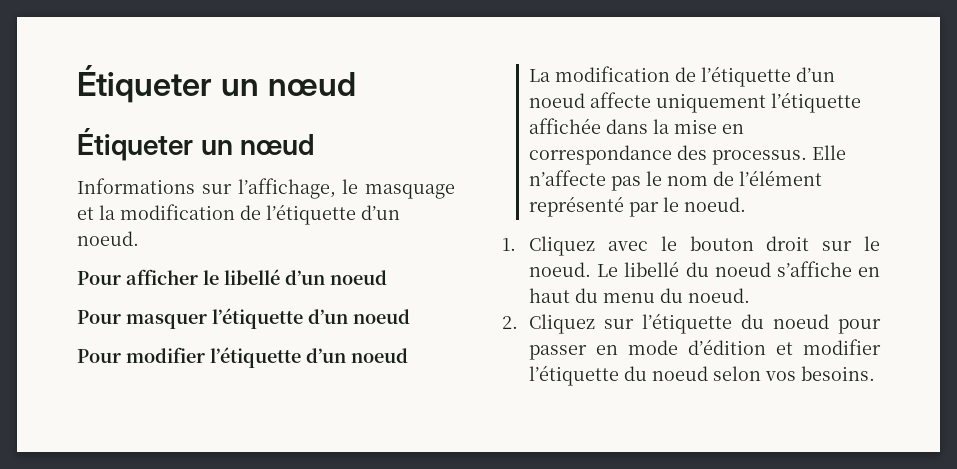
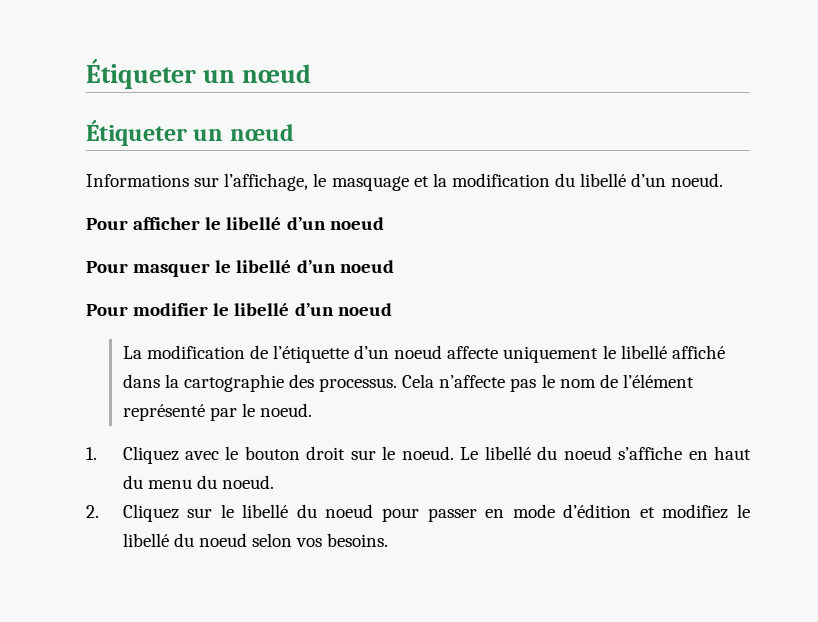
- Informations sur l’affichage, le masquage et la modification de l’étiquette d’un noeud.
+ Informations sur l’affichage, le masquage et la modification du libellé d’un noeud.
- Pour masquer l’étiquette d’un noeud
+ Pour masquer le libellé d’un noeud
- Pour modifier l’étiquette d’un noeud
+ Pour modifier le libellé d’un noeud
- La modification de l’étiquette d’un noeud affecte uniquement l’étiquette affichée dans la mise en correspondance des processus.
+ La modification de l’étiquette d’un noeud affecte uniquement le libellé affiché dans la cartographie des processus.
- Elle n’affecte pas le nom de l’élément représenté par le noeud.
+ Cela n’affecte pas le nom de l’élément représenté par le noeud.
- 2. Cliquez sur l’étiquette du noeud pour passer en mode d’édition et modifier l’étiquette du noeud selon vos besoins.
+ 2. Cliquez sur le libellé du noeud pour passer en mode d’édition et modifiez le libellé du noeud selon vos besoins.

